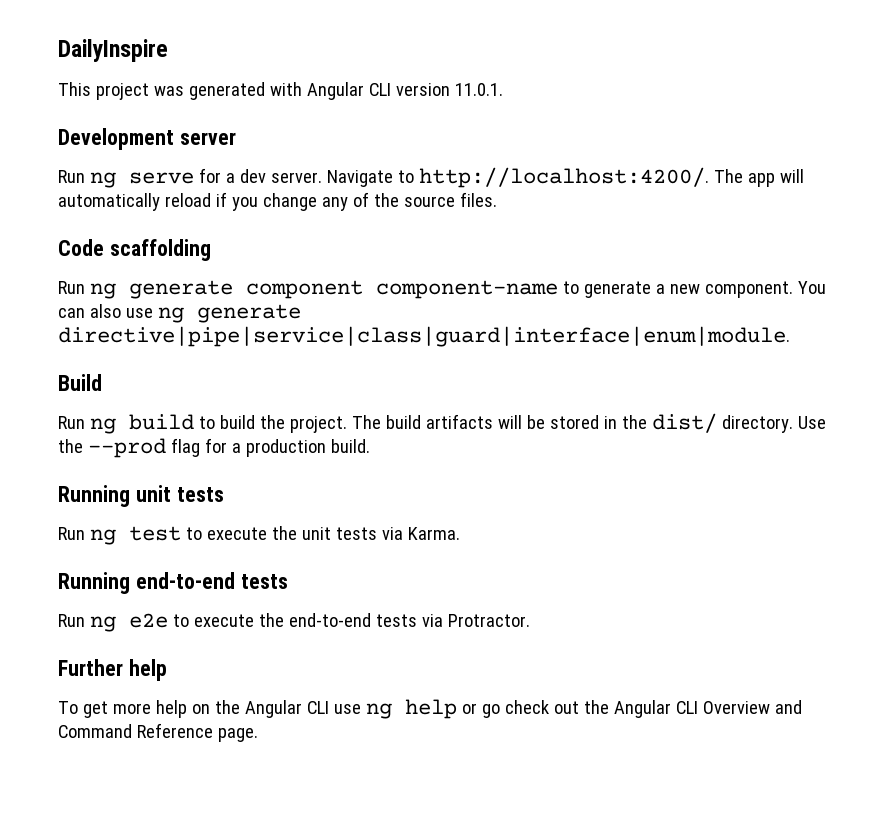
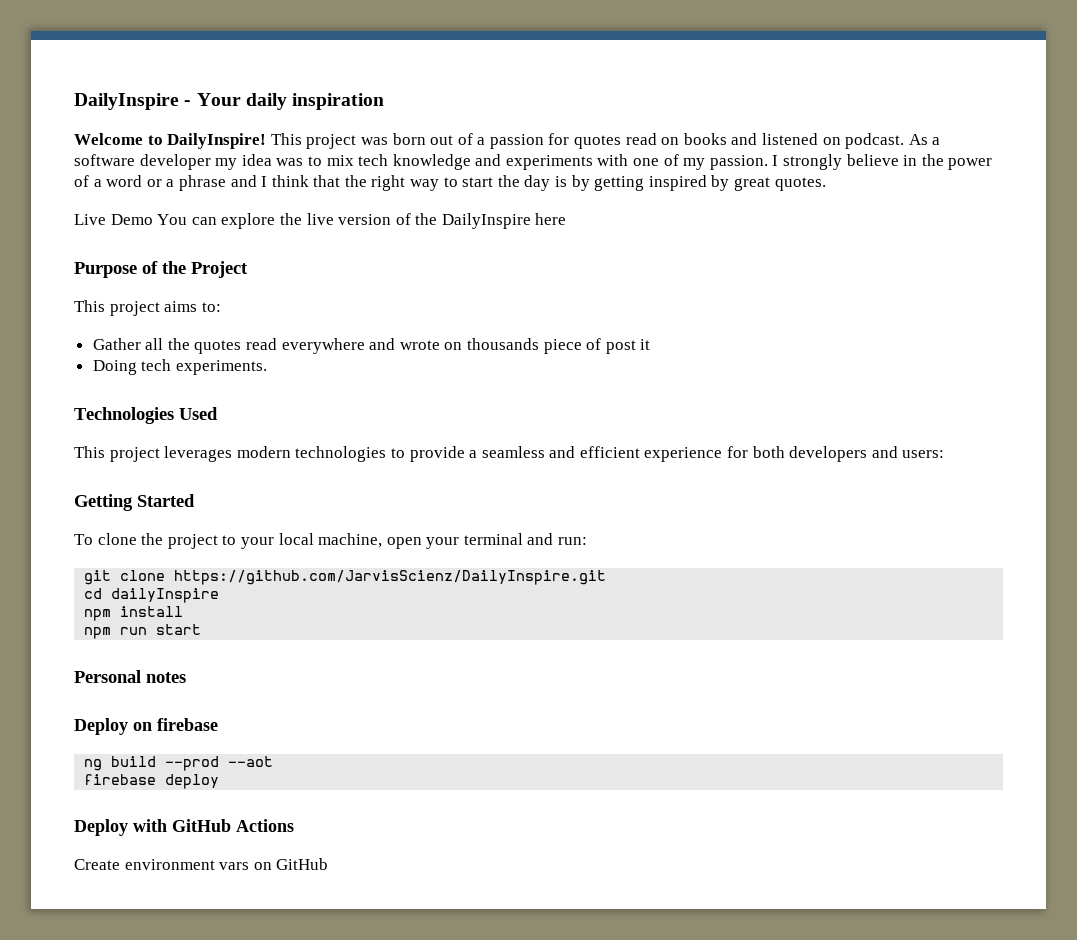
- DailyInspire
- This project was generated with Angular CLI version 11.0.1.
- Development server
- Run ng serve for a dev server. Navigate to http://localhost:4200/. The app will automatically reload if you change any of the source files.
- Code scaffolding
- Run ng generate component component-name to generate a new component. You can also use ng generate directive|pipe|service|class|guard|interface|enum|module.
- Build
- Run ng build to build the project. The build artifacts will be stored in the dist/ directory. Use the --prod flag for a production build.
- Running unit tests
- Run ng test to execute the unit tests via Karma.
- Running end-to-end tests
- Run ng e2e to execute the end-to-end tests via Protractor.
- Further help
- To get more help on the Angular CLI use ng help or go check out the Angular CLI Overview and Command Reference page.
+ DailyInspire - Your daily inspiration
+ Welcome to DailyInspire! This project was born out of a passion for quotes read on books and listened on podcast. As a software developer my idea was to mix tech knowledge and experiments with one of my passion. I strongly believe in the power of a word or a phrase and I think that the right way to start the day is by getting inspired by great quotes.
+ Live Demo You can explore the live version of the DailyInspire here
+ Purpose of the Project
+ This project aims to:
+ Gather all the quotes read everywhere and wrote on thousands piece of post it
+ Doing tech experiments.
+ Technologies Used
+ This project leverages modern technologies to provide a seamless and efficient experience for both developers and users:
+ Getting Started
+ To clone the project to your local machine, open your terminal and run:
+ git clone https://github.com/JarvisScienz/DailyInspire.git
+ cd dailyInspire
+ npm install
+ npm run start
+ Personal notes
+ Deploy on firebase
+ ng build --prod --aot
+ firebase deploy
+ Deploy with GitHub Actions
+ Create environment vars on GitHub

